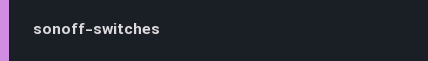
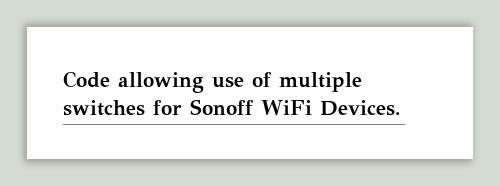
- sonoff-switches
+ Code allowing use of multiple switches for Sonoff WiFi Devices.

